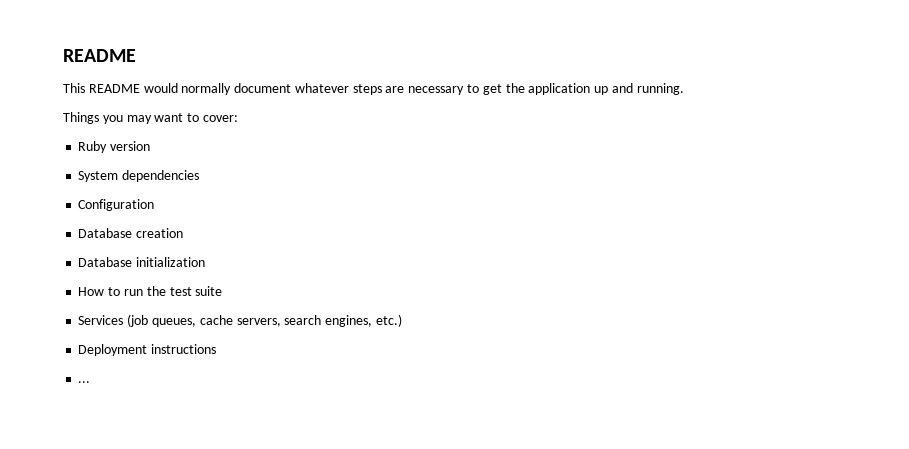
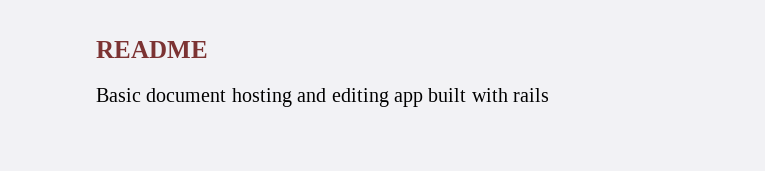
- This README would normally document whatever steps are necessary to get the application up and running.
- Things you may want to cover:
- Ruby version
- System dependencies
- Configuration
- Database creation
- Database initialization
- How to run the test suite
- Services (job queues, cache servers, search engines, etc.)
- Deployment instructions
- ...
+ Basic document hosting and editing app built with rails

